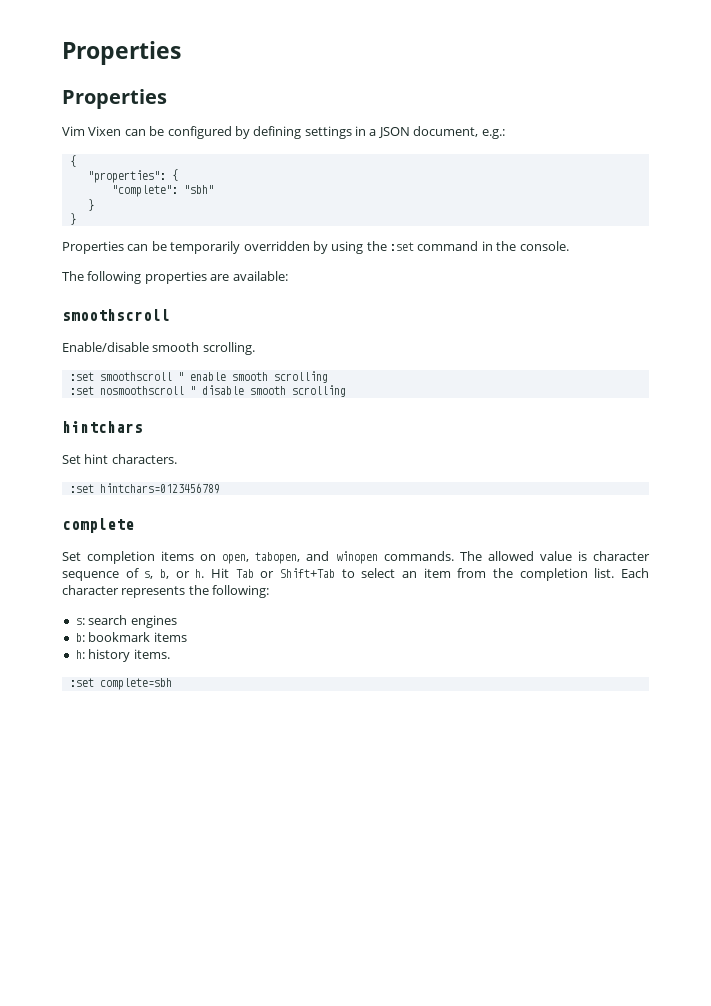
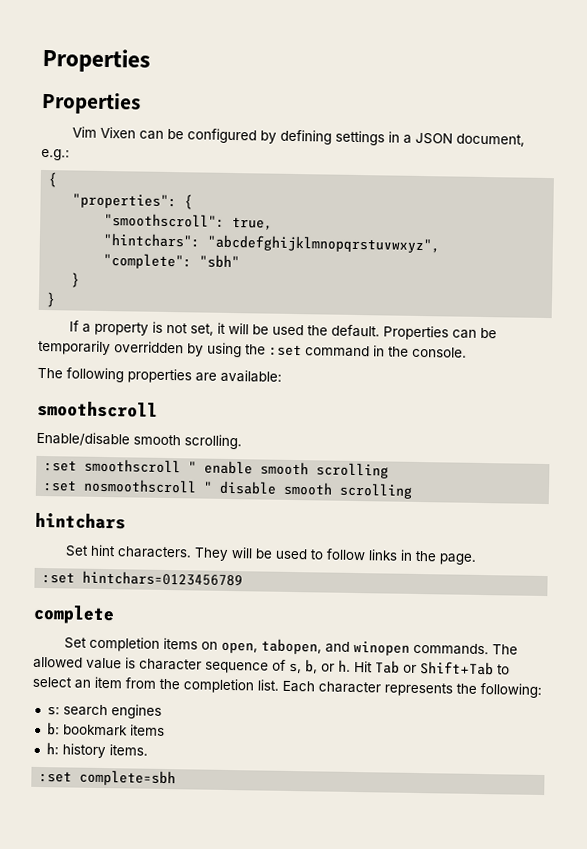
+ "smoothscroll": true,
+ "hintchars": "abcdefghijklmnopqrstuvwxyz",
+ If a property is not set, it will be used the default.
+ They will be used to follow links in the page.

